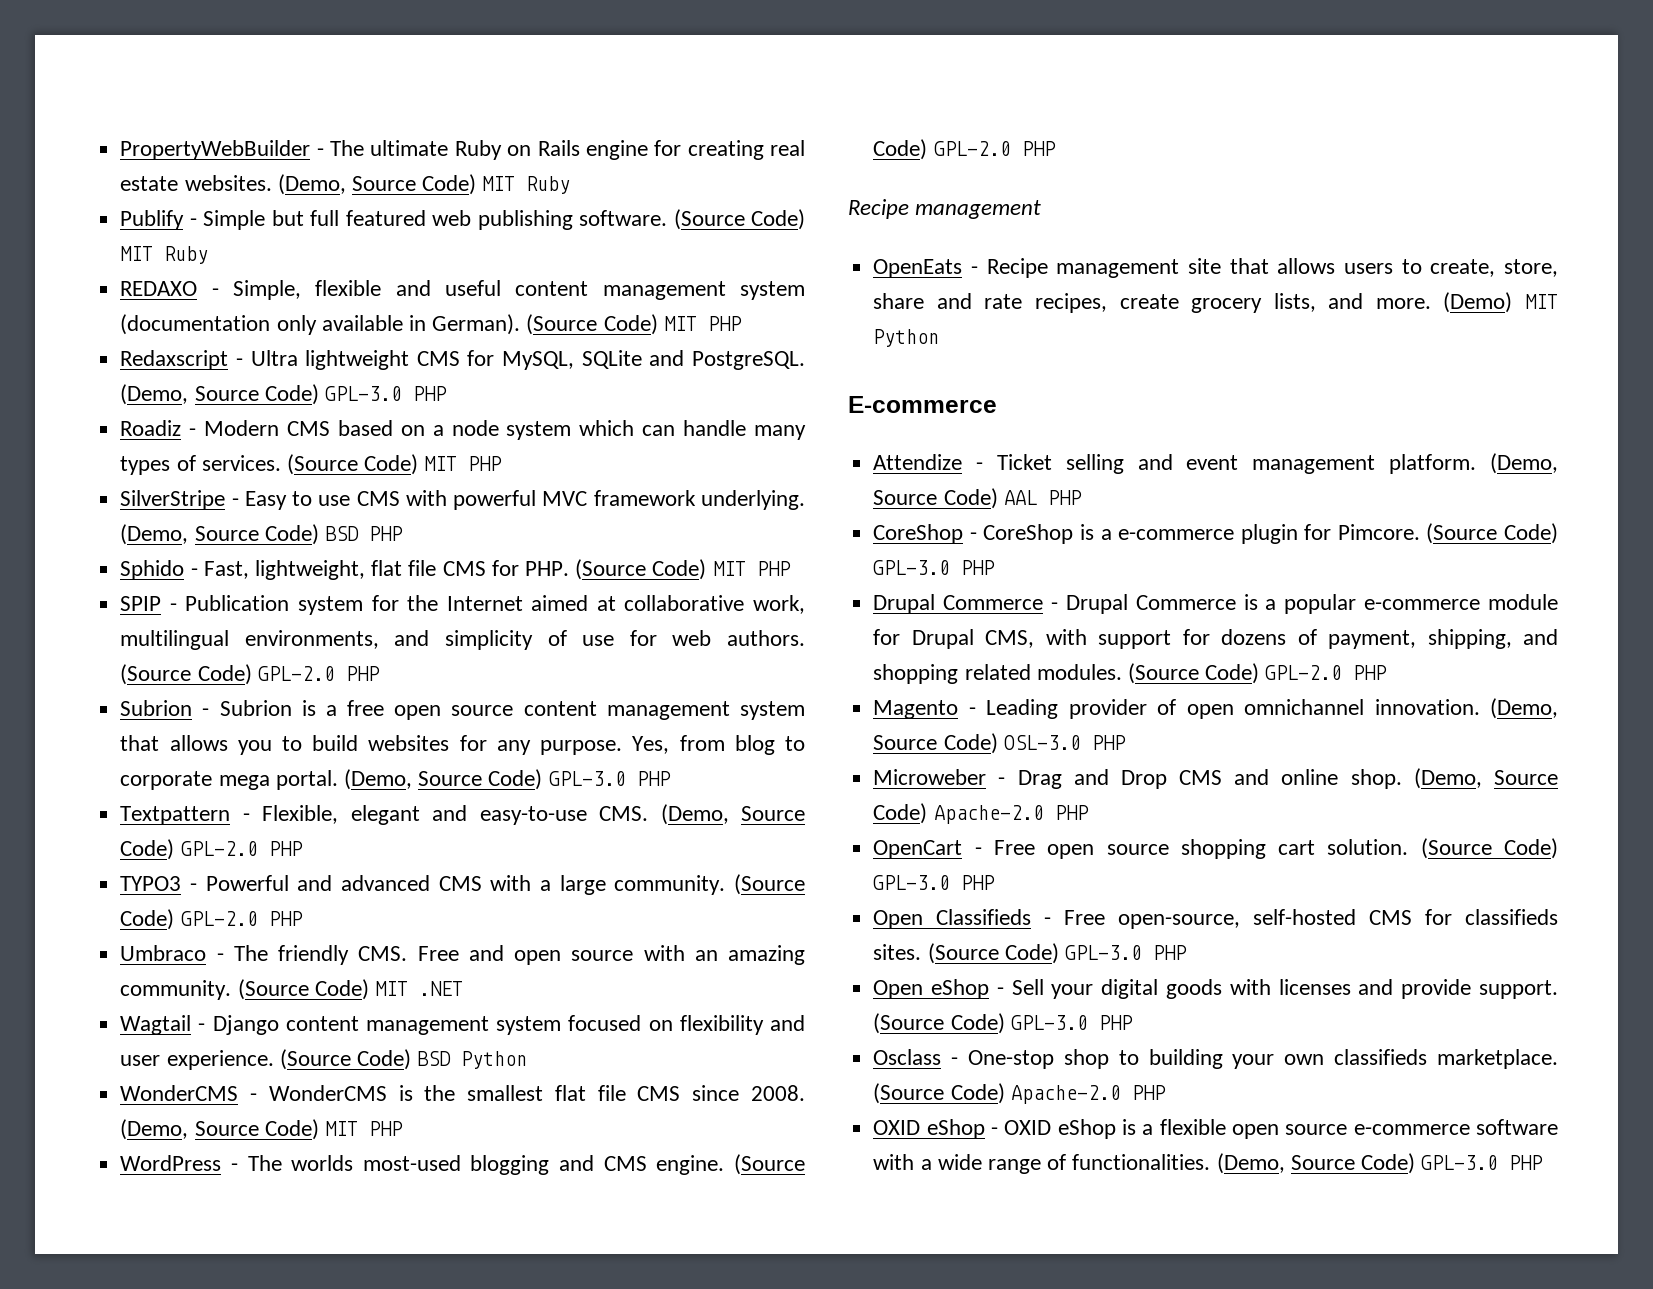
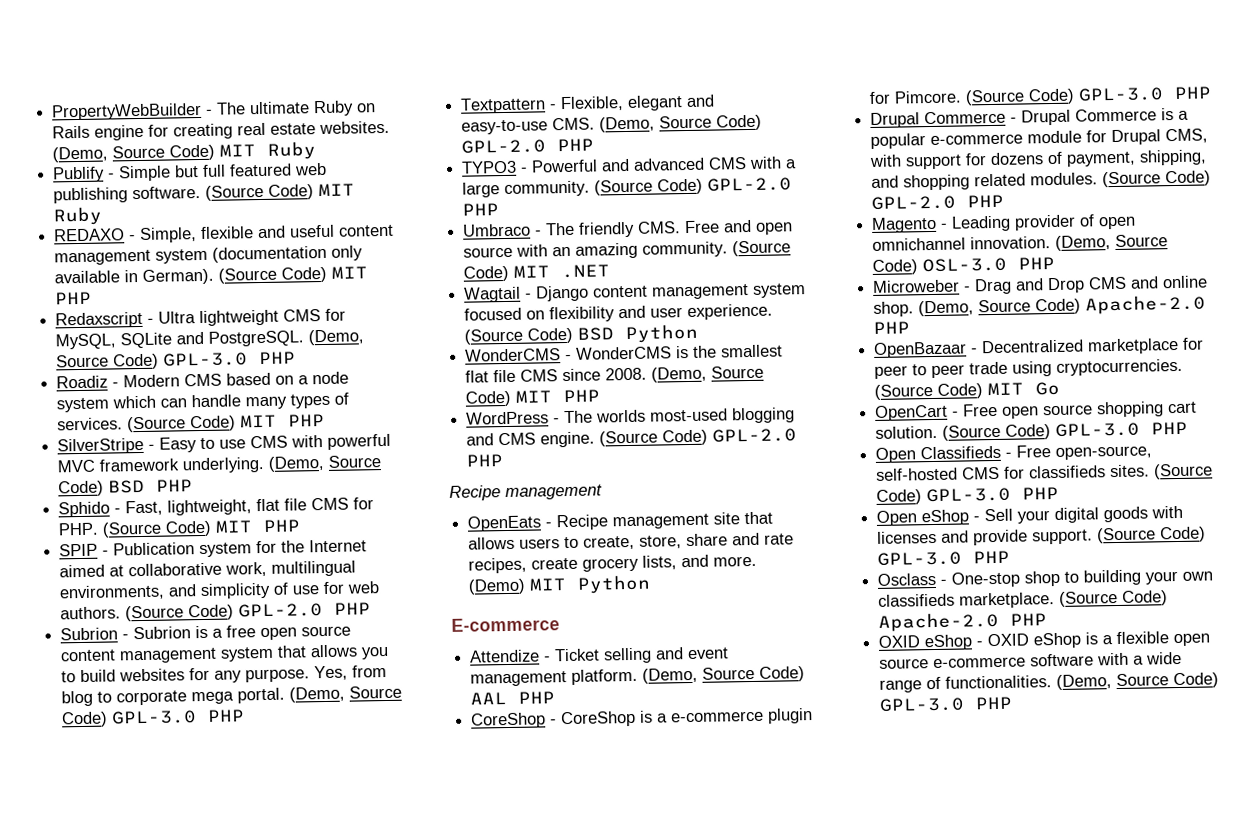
+ OpenBazaar - Decentralized marketplace for peer to peer trade using cryptocurrencies. (Source Code) MIT Go

